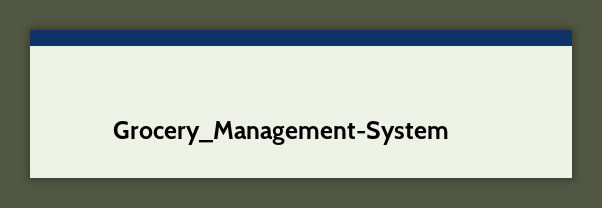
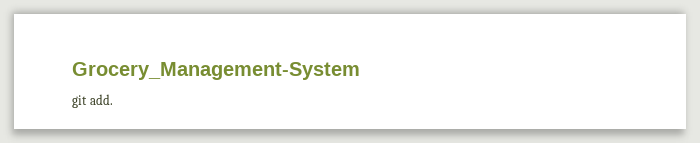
+ git add.

